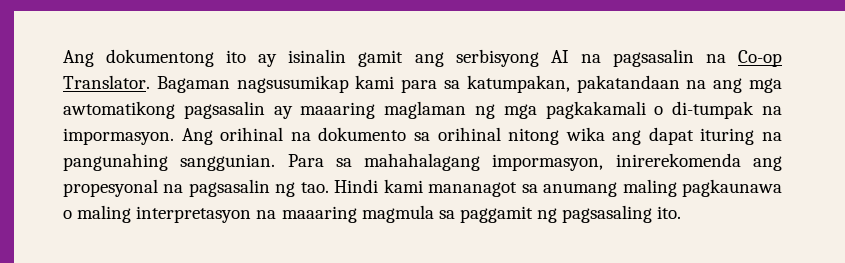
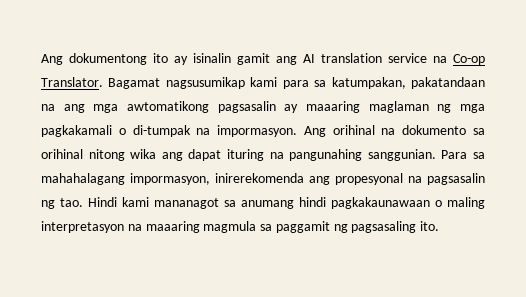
- Ang dokumentong ito ay isinalin gamit ang serbisyong AI na pagsasalin na Co-op Translator.
+ Ang dokumentong ito ay isinalin gamit ang AI translation service na Co-op Translator.
- Bagaman nagsusumikap kami para sa katumpakan, pakatandaan na ang mga awtomatikong pagsasalin ay maaaring maglaman ng mga pagkakamali o di-tumpak na impormasyon.
+ Bagamat nagsusumikap kami para sa katumpakan, pakatandaan na ang mga awtomatikong pagsasalin ay maaaring maglaman ng mga pagkakamali o di-tumpak na impormasyon.
- Hindi kami mananagot sa anumang maling pagkaunawa o maling interpretasyon na maaaring magmula sa paggamit ng pagsasaling ito.
+ Hindi kami mananagot sa anumang hindi pagkakaunawaan o maling interpretasyon na maaaring magmula sa paggamit ng pagsasaling ito.

